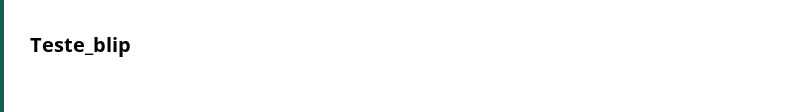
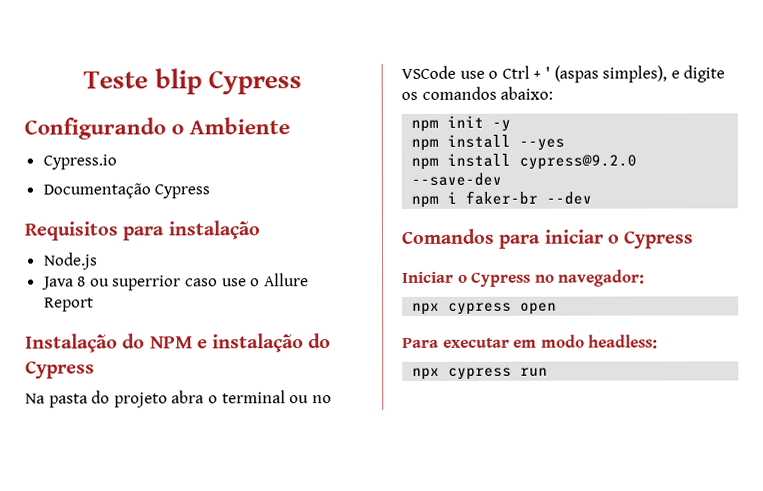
- Teste_blip
+ Teste blip Cypress
+ Configurando o Ambiente
+ Cypress.io
+ Documentação Cypress
+ Requisitos para instalação
+ Node.js
+ Java 8 ou superrior caso use o Allure Report
+ Instalação do NPM e instalação do Cypress
+ Na pasta do projeto abra o terminal ou no VSCode use o Ctrl + ' (aspas simples), e digite os comandos abaixo:
+ npm init -y
+ npm install --yes
+ npm install cypress@9.2.0 --save-dev
+ npm i faker-br --dev
+ Comandos para iniciar o Cypress
+ Iniciar o Cypress no navegador:
+ npx cypress open
+ Para executar em modo headless:
+ npx cypress run

